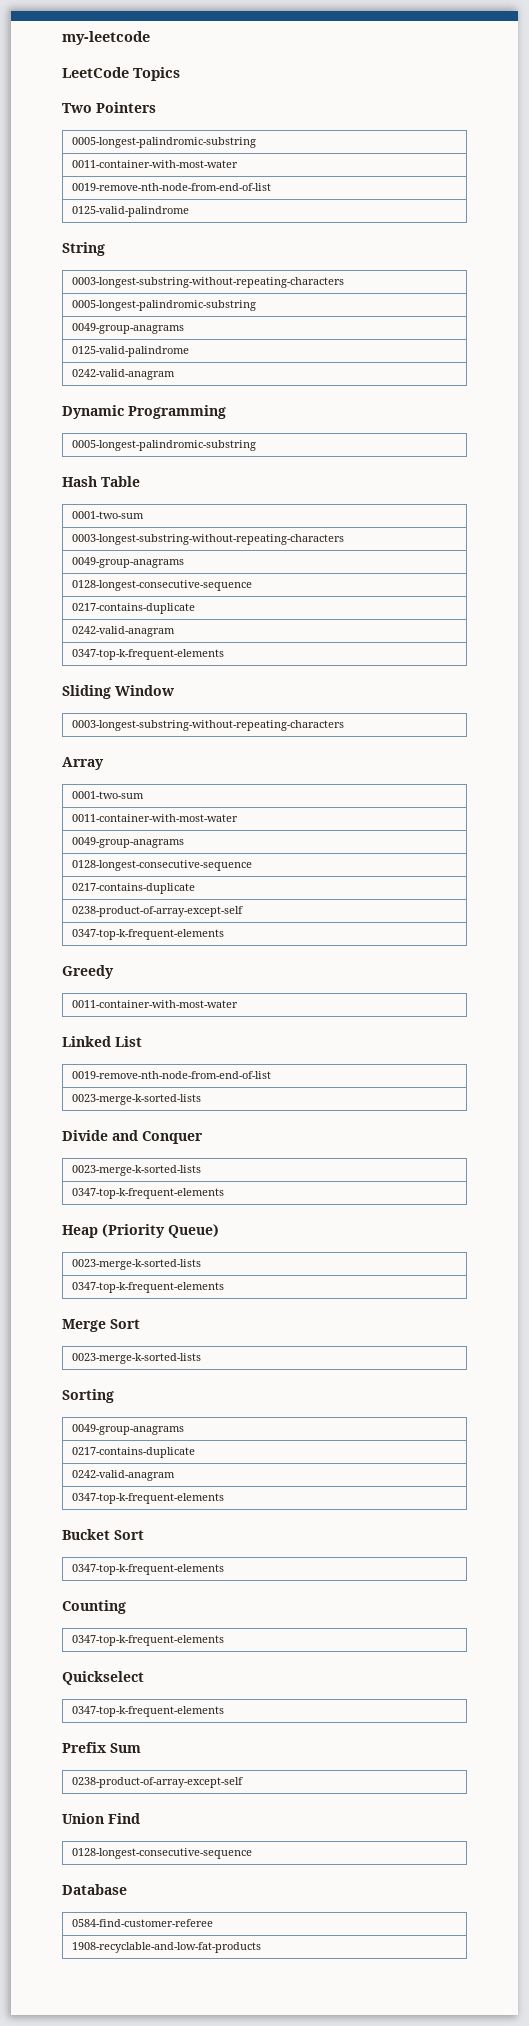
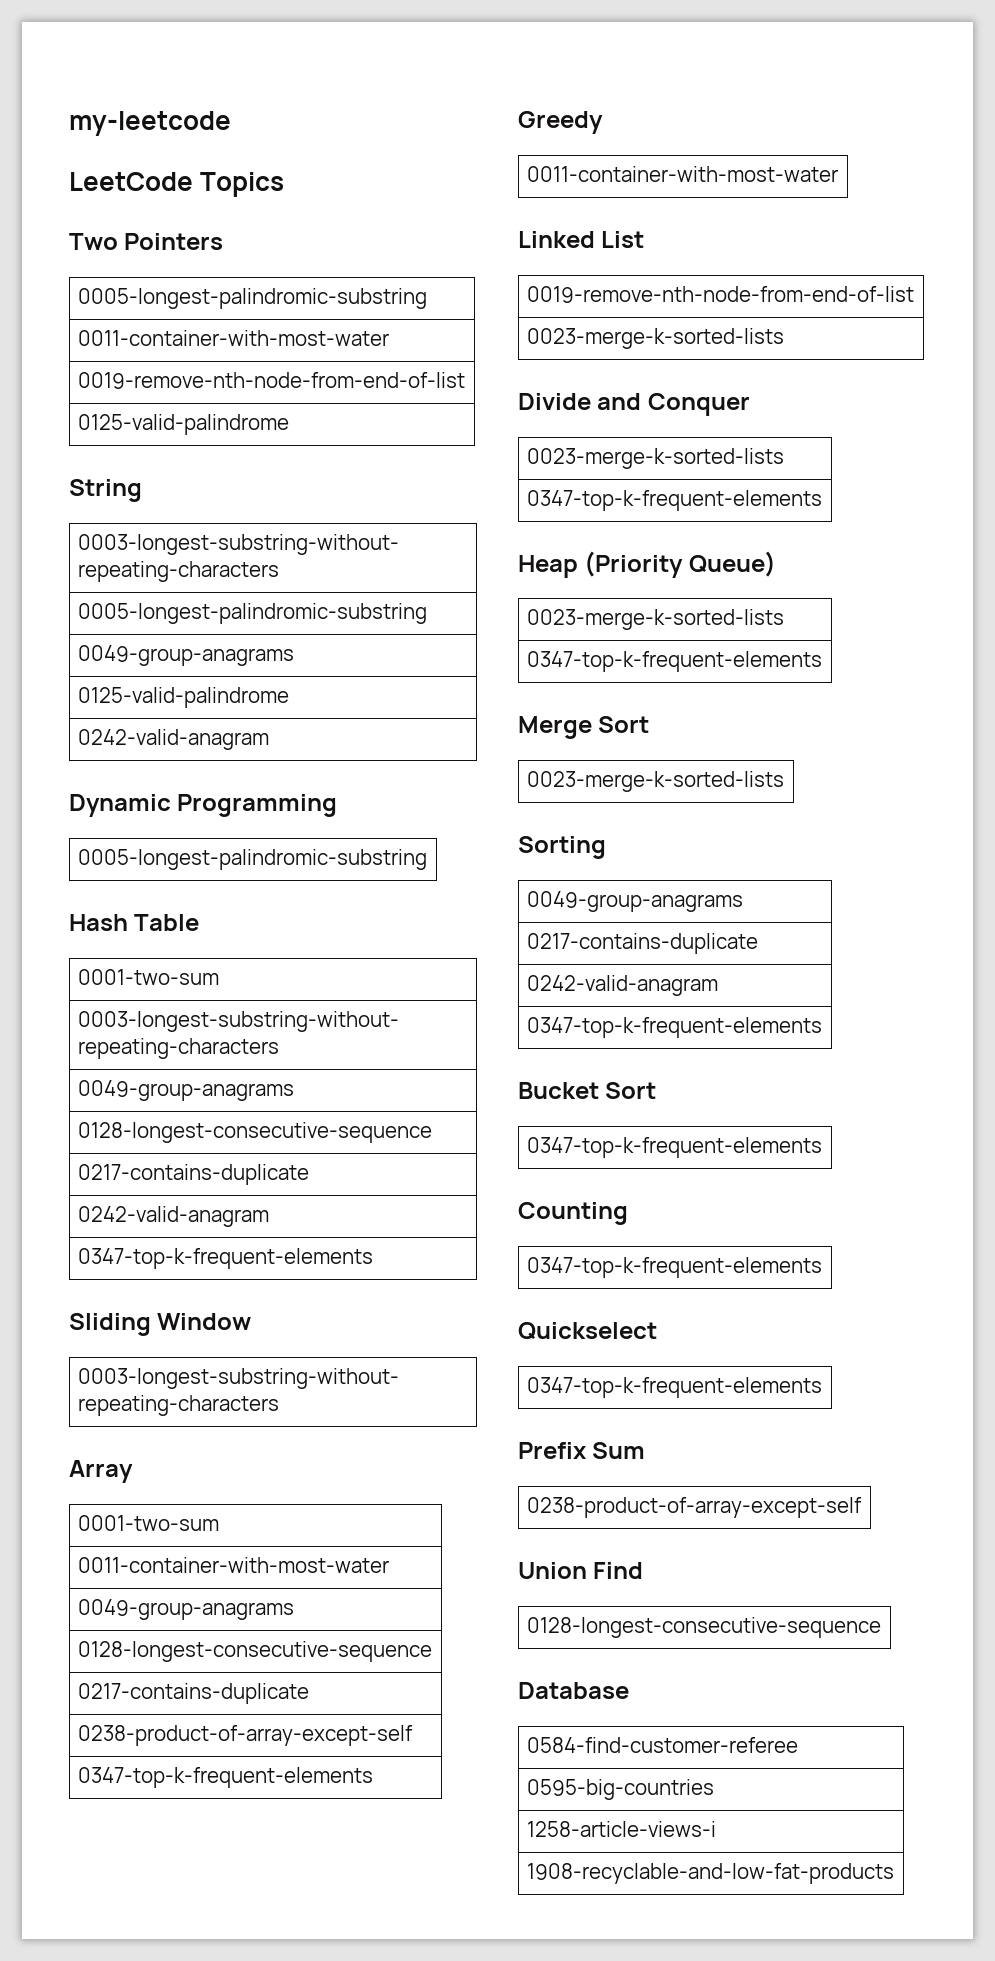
+ 0595-big-countries
+ 1258-article-views-i

